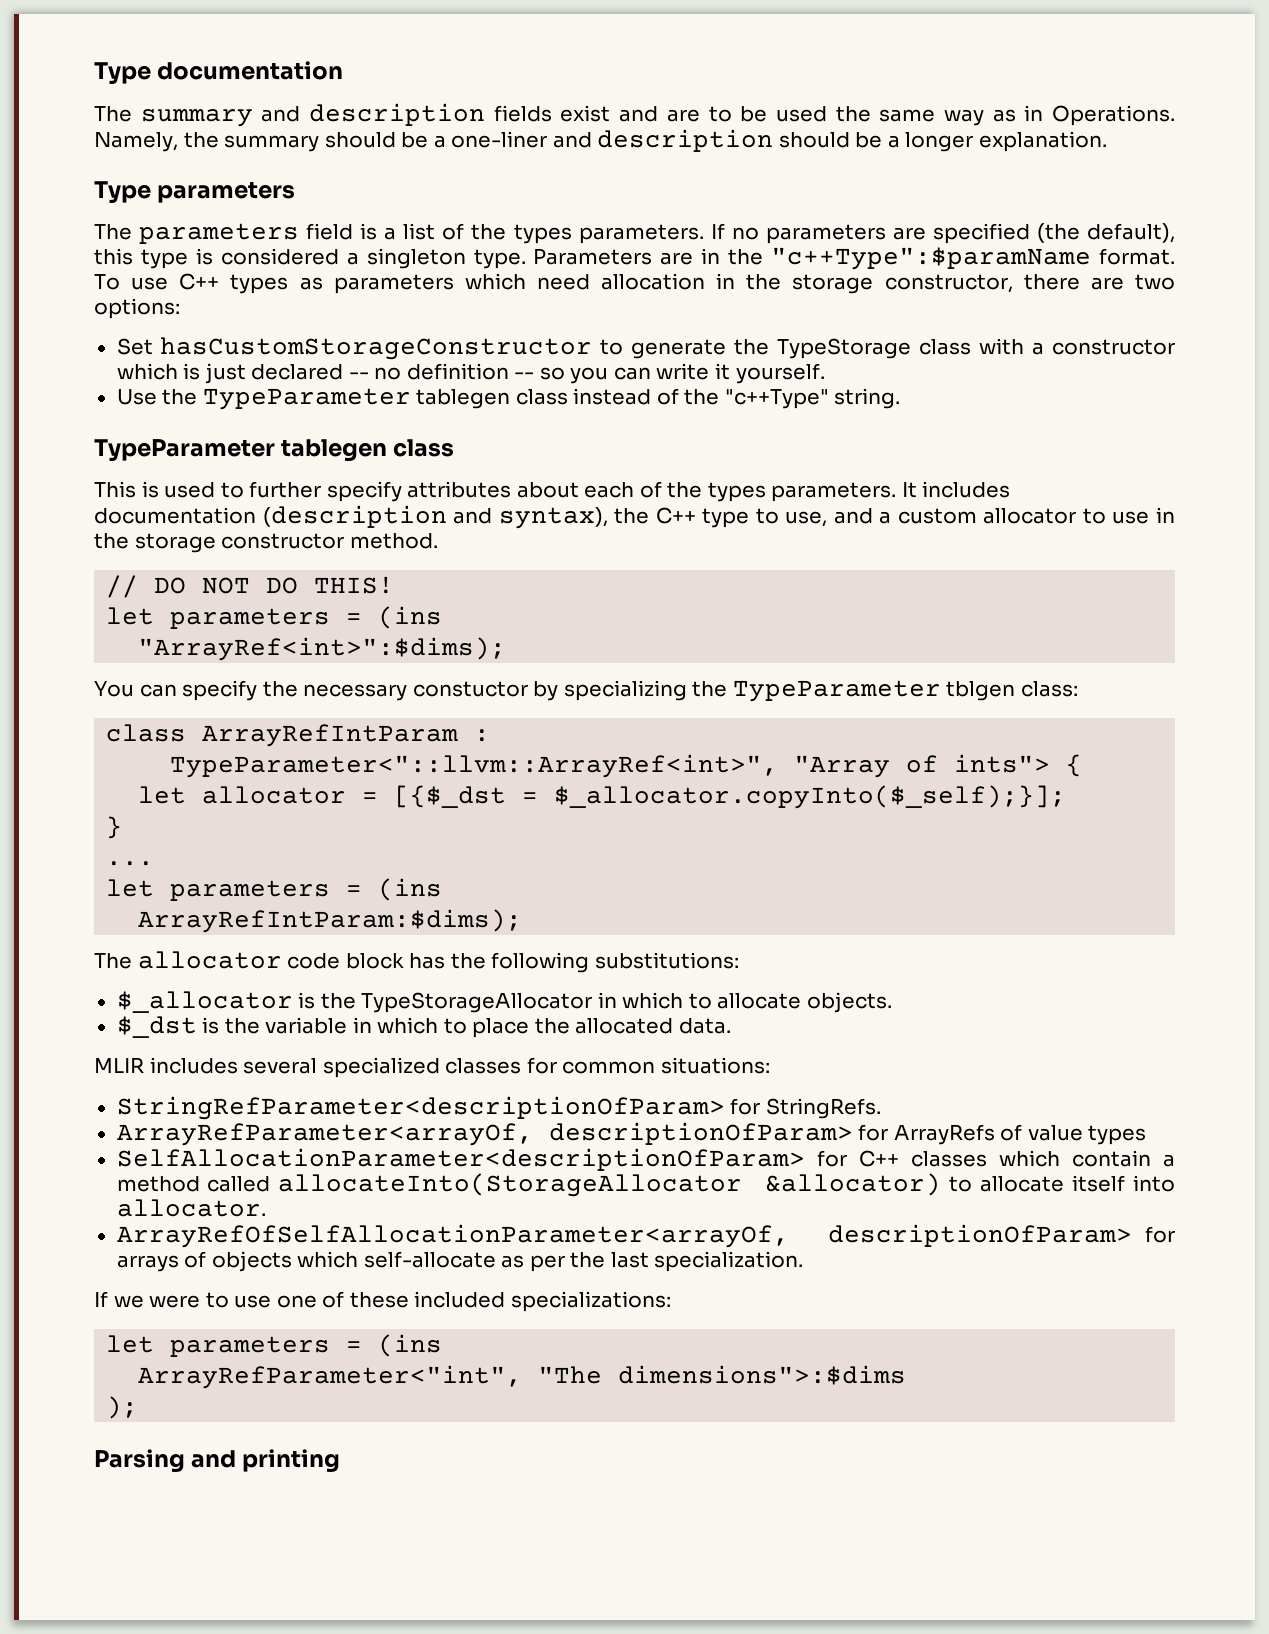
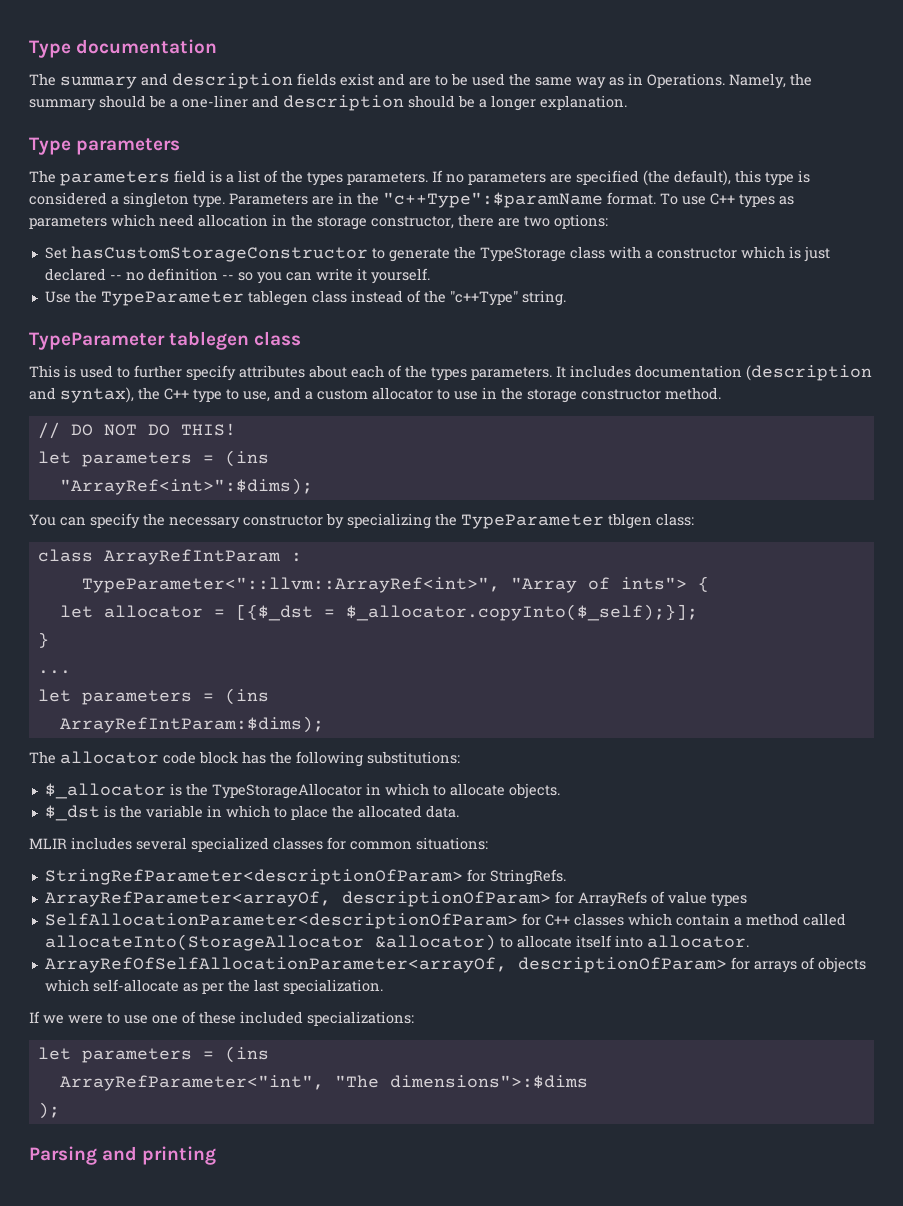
- You can specify the necessary constuctor by specializing the TypeParameter tblgen class:
+ You can specify the necessary constructor by specializing the TypeParameter tblgen class:

